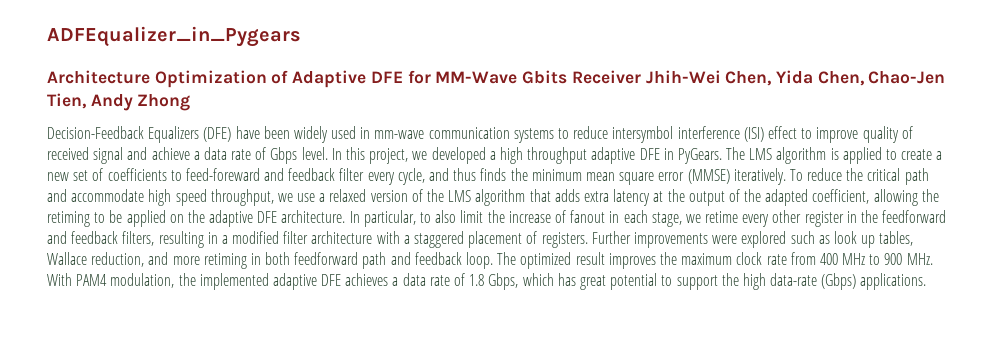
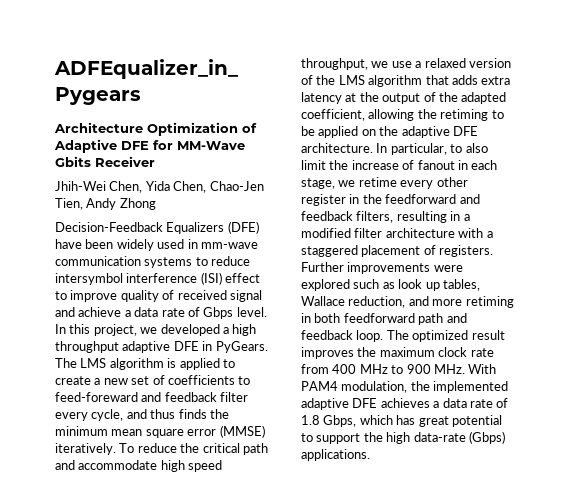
- Architecture Optimization of Adaptive DFE for MM-Wave Gbits Receiver Jhih-Wei Chen, Yida Chen, Chao-Jen Tien, Andy Zhong
+ Architecture Optimization of Adaptive DFE for MM-Wave Gbits Receiver
+ Jhih-Wei Chen, Yida Chen, Chao-Jen Tien, Andy Zhong

